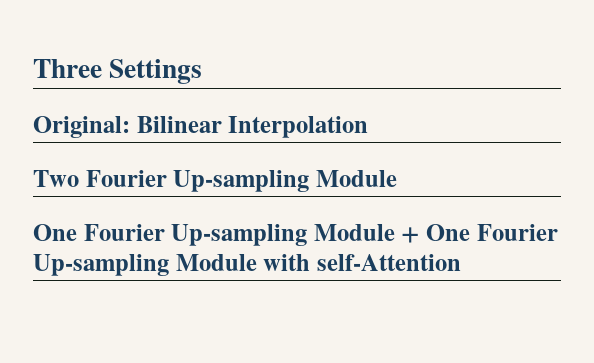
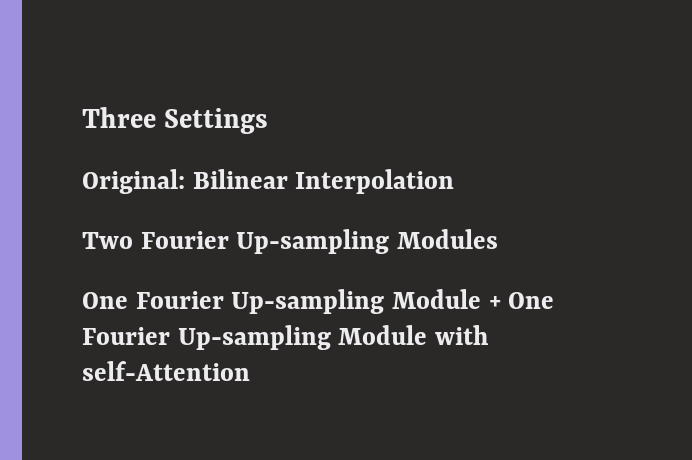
- Two Fourier Up-sampling Module
+ Two Fourier Up-sampling Modules

